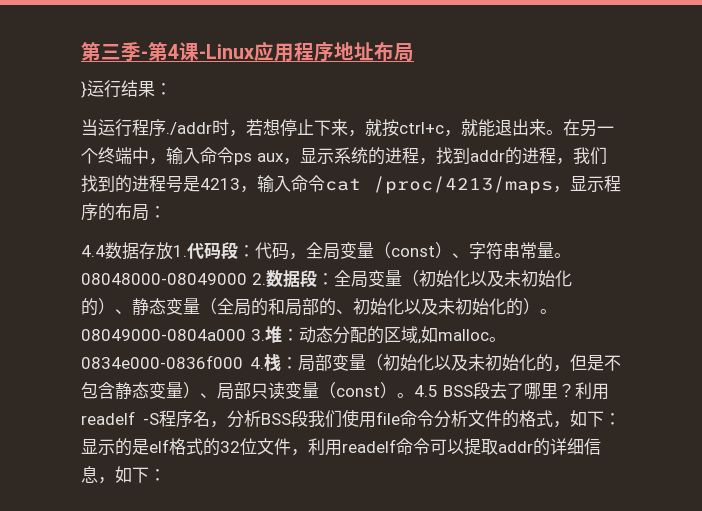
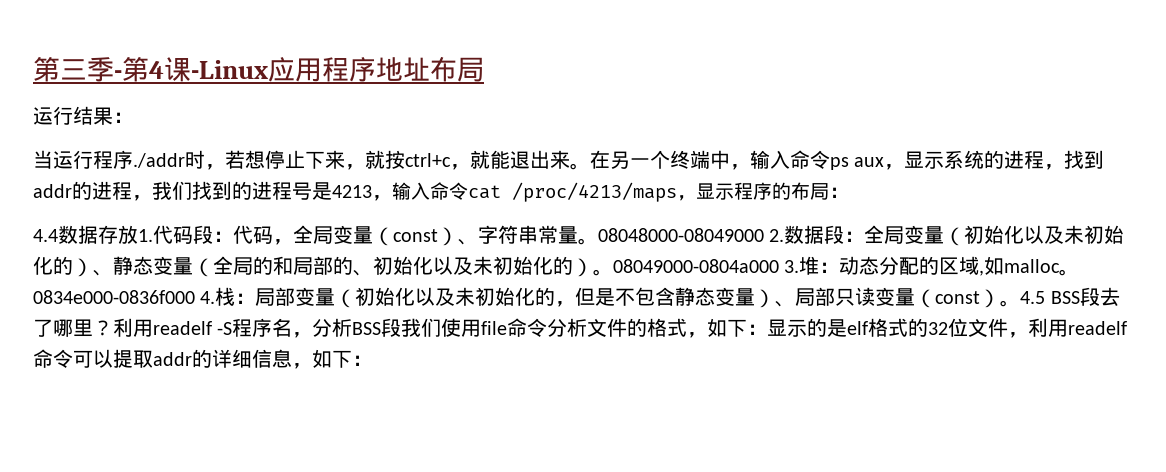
- }运行结果：
+ 运行结果：

